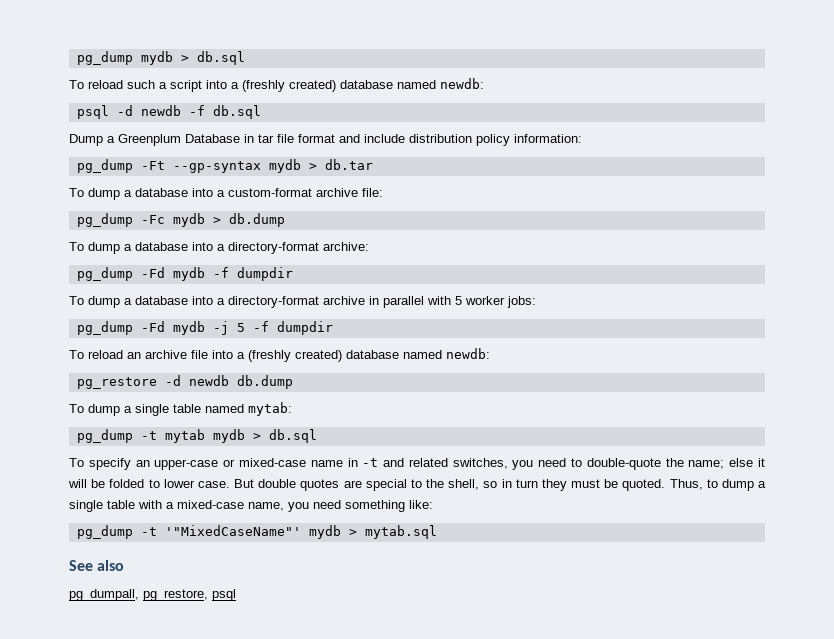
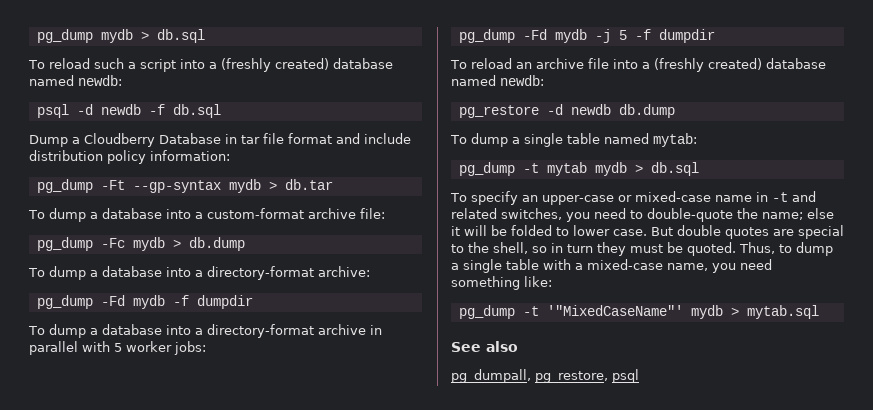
- Dump a Greenplum Database in tar file format and include distribution policy information:
+ Dump a Cloudberry Database in tar file format and include distribution policy information:

